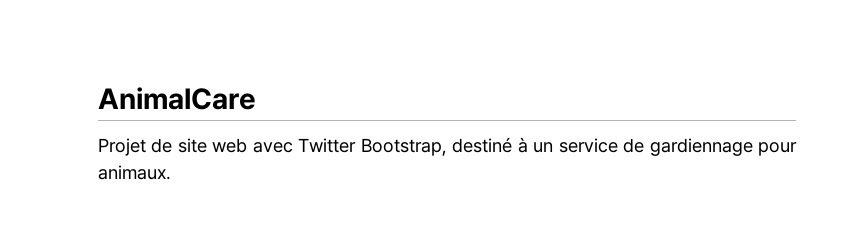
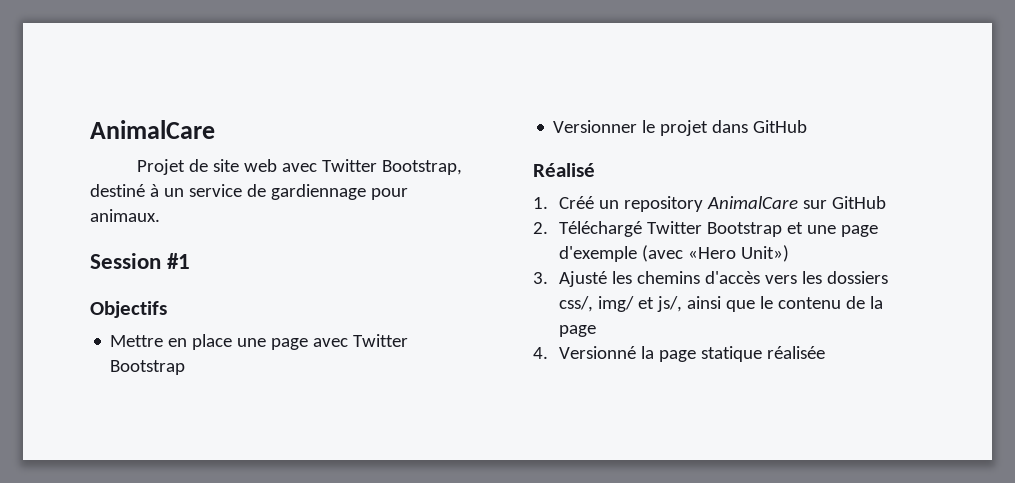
+ Session #1
+ Objectifs
+ Mettre en place une page avec Twitter Bootstrap
+ Versionner le projet dans GitHub
+ Réalisé
+ 1. Créé un repository AnimalCare sur GitHub
+ 2. Téléchargé Twitter Bootstrap et une page d'exemple (avec «Hero Unit»)
+ 3. Ajusté les chemins d'accès vers les dossiers css/, img/ et js/, ainsi que le contenu de la page
+ 4. Versionné la page statique réalisée

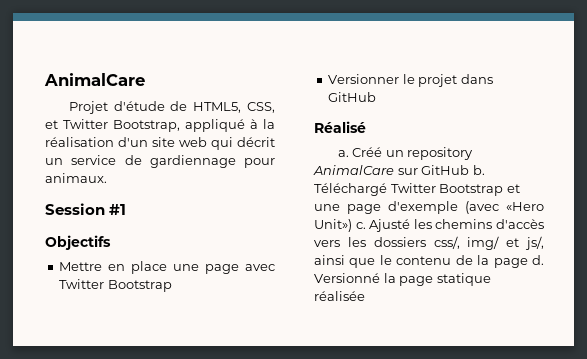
- Projet de site web avec Twitter Bootstrap, destiné à un service de gardiennage pour animaux.
+ Projet d'étude de HTML5, CSS, et Twitter Bootstrap, appliqué à la réalisation d'un site web qui décrit un service de gardiennage pour animaux.
- 1. Créé un repository AnimalCare sur GitHub
- 2. Téléchargé Twitter Bootstrap et une page d'exemple (avec «Hero Unit»)
- 3. Ajusté les chemins d'accès vers les dossiers css/, img/ et js/, ainsi que le contenu de la page
- 4. Versionné la page statique réalisée
+ a. Créé un repository AnimalCare sur GitHub b. Téléchargé Twitter Bootstrap et une page d'exemple (avec «Hero Unit») c. Ajusté les chemins d'accès vers les dossiers css/, img/ et js/, ainsi que le contenu de la page d. Versionné la page statique réalisée

